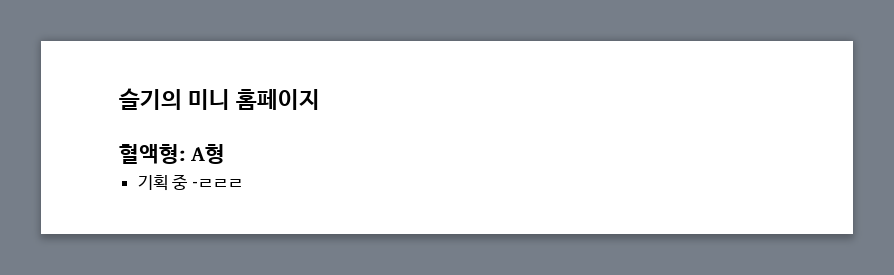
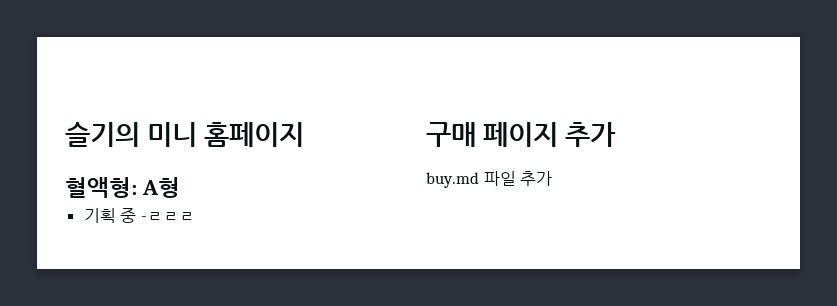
+ 구매 페이지 추가
+ buy.md 파일 추가

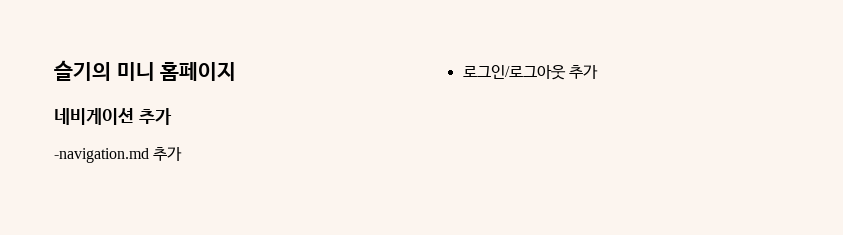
- 혈액형: A형
- 기획 중 -ㄹㄹㄹ
- 구매 페이지 추가
- buy.md 파일 추가
+ 네비게이션 추가
+ -navigation.md 추가
+ 로그인/로그아웃 추가

